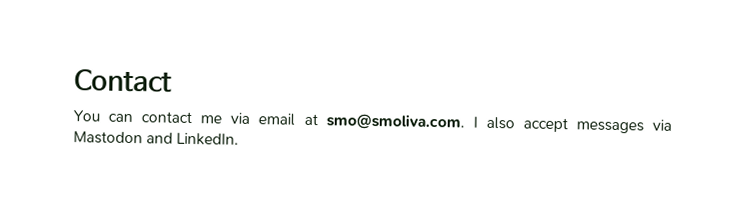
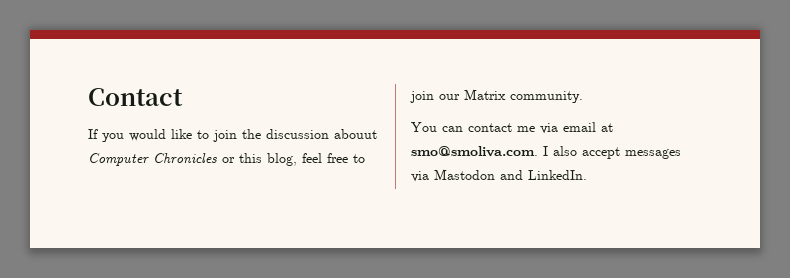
+ If you would like to join the discussion abouut Computer Chronicles or this blog, feel free to join our Matrix community.

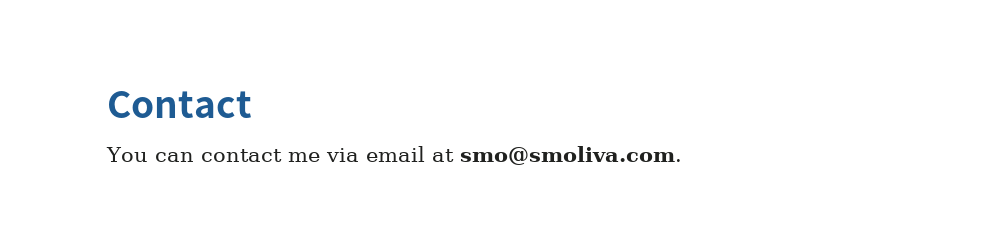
- If you would like to join the discussion abouut Computer Chronicles or this blog, feel free to join our Matrix community.
- You can contact me via email at smo@smoliva.com. I also accept messages via Mastodon and LinkedIn.
+ You can contact me via email at smo@smoliva.com.

